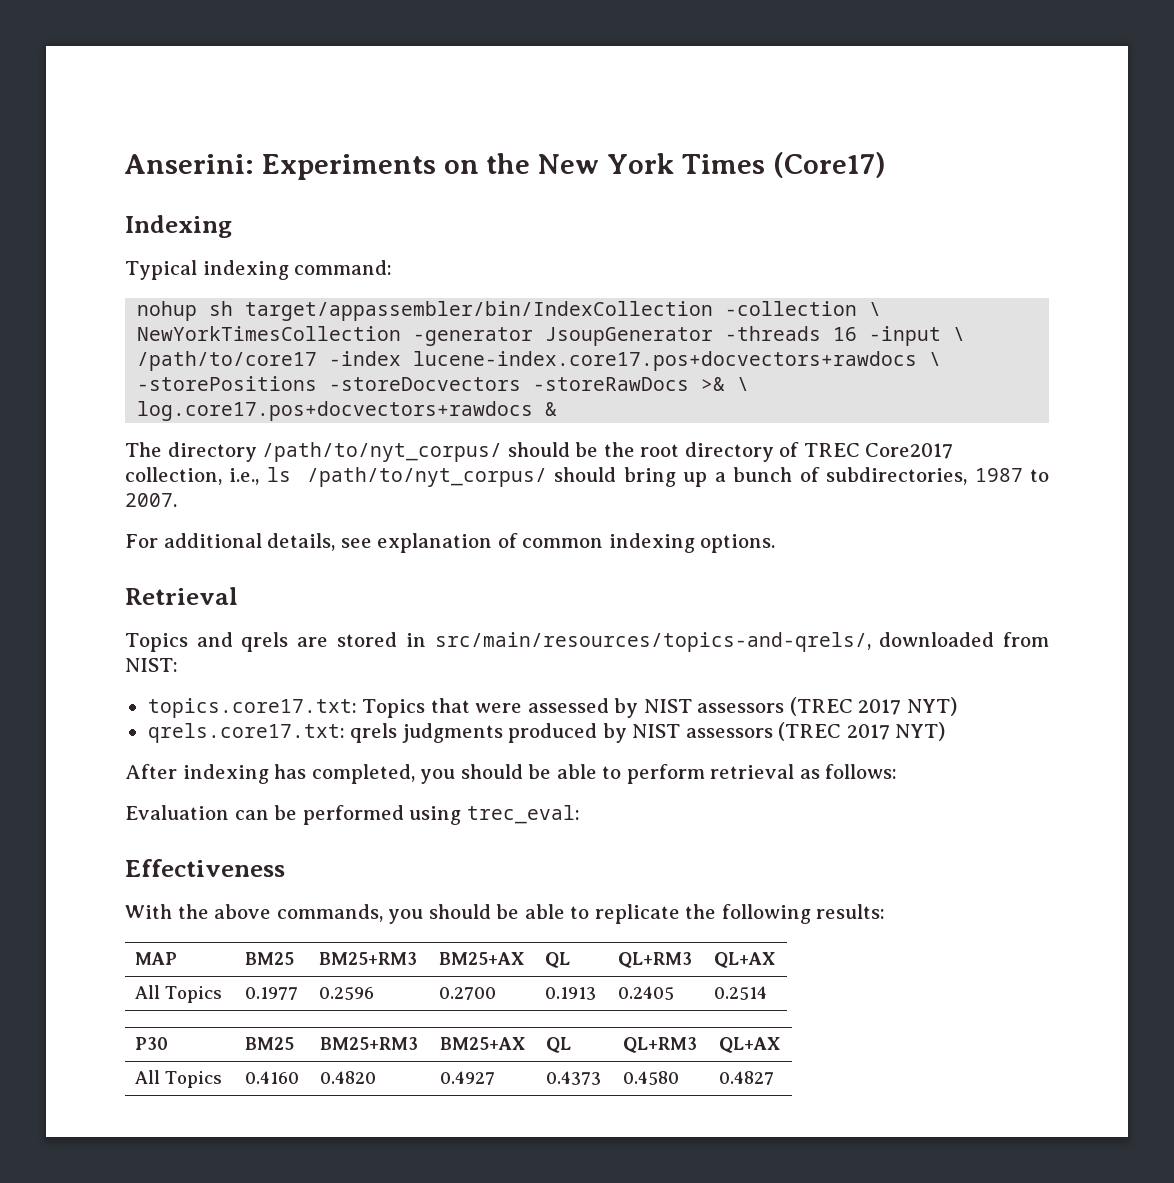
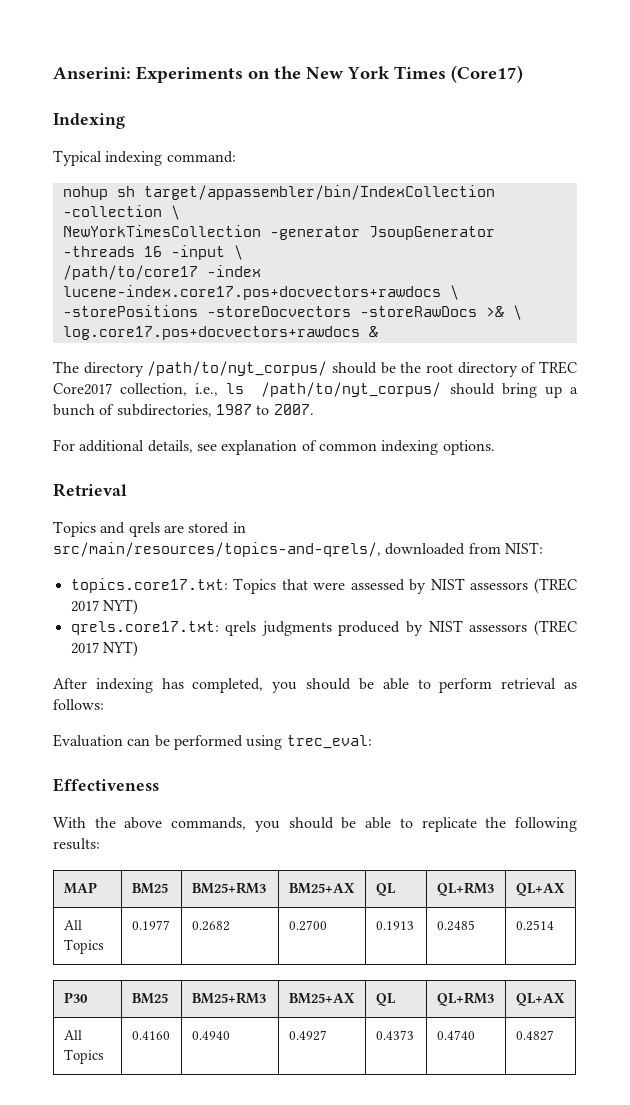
- All Topics | 0.1977 | 0.2596 | 0.2700 | 0.1913 | 0.2405 | 0.2514
+ All Topics | 0.1977 | 0.2682 | 0.2700 | 0.1913 | 0.2485 | 0.2514
- All Topics | 0.4160 | 0.4820 | 0.4927 | 0.4373 | 0.4580 | 0.4827
+ All Topics | 0.4160 | 0.4940 | 0.4927 | 0.4373 | 0.4740 | 0.4827

